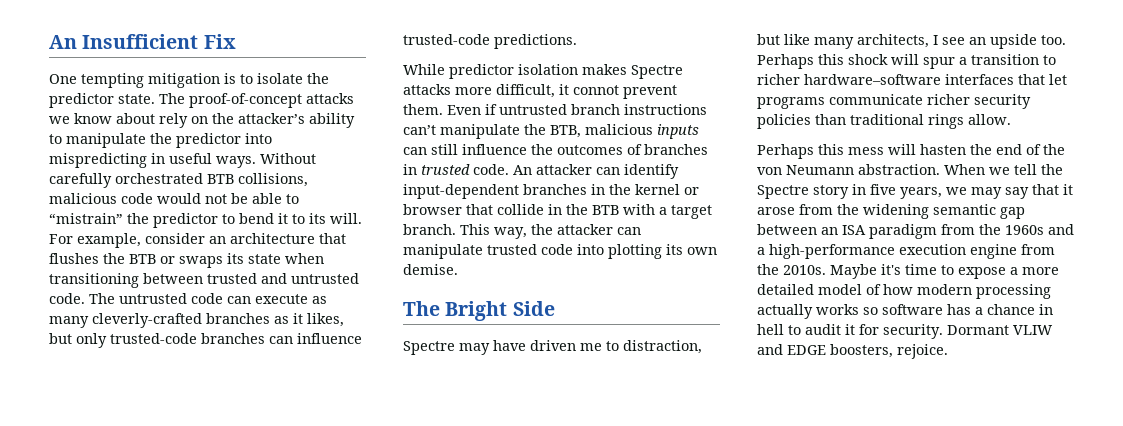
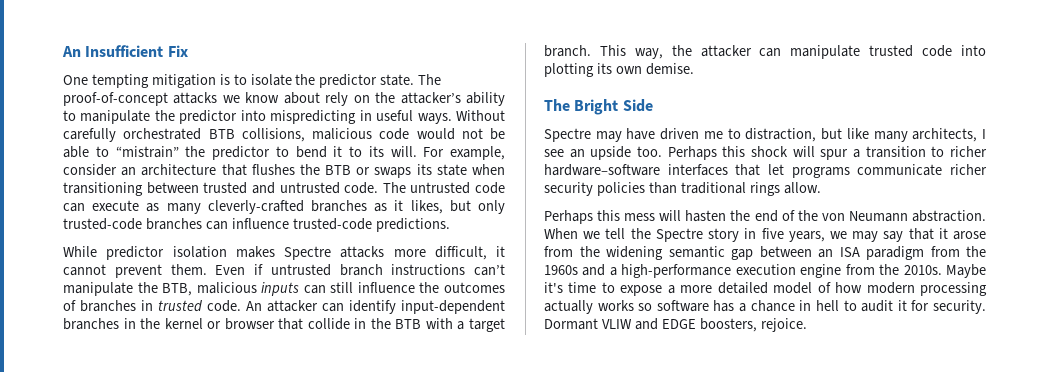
- While predictor isolation makes Spectre attacks more difficult, it connot prevent them.
+ While predictor isolation makes Spectre attacks more difficult, it cannot prevent them.

